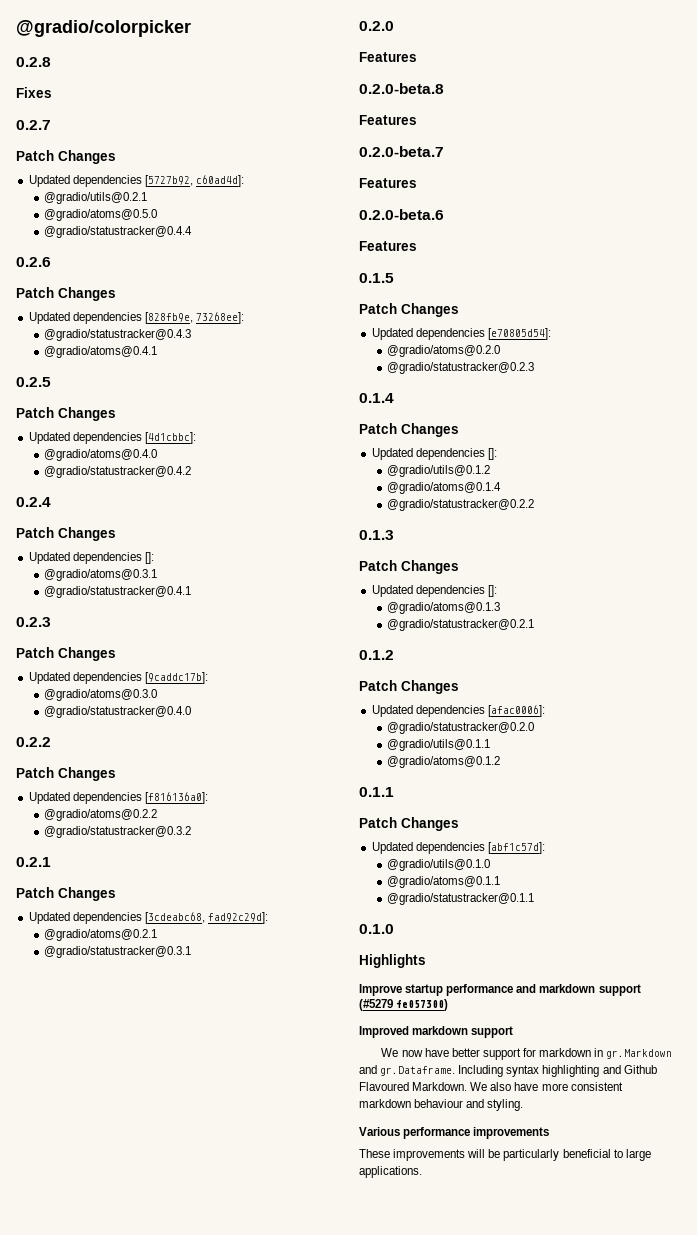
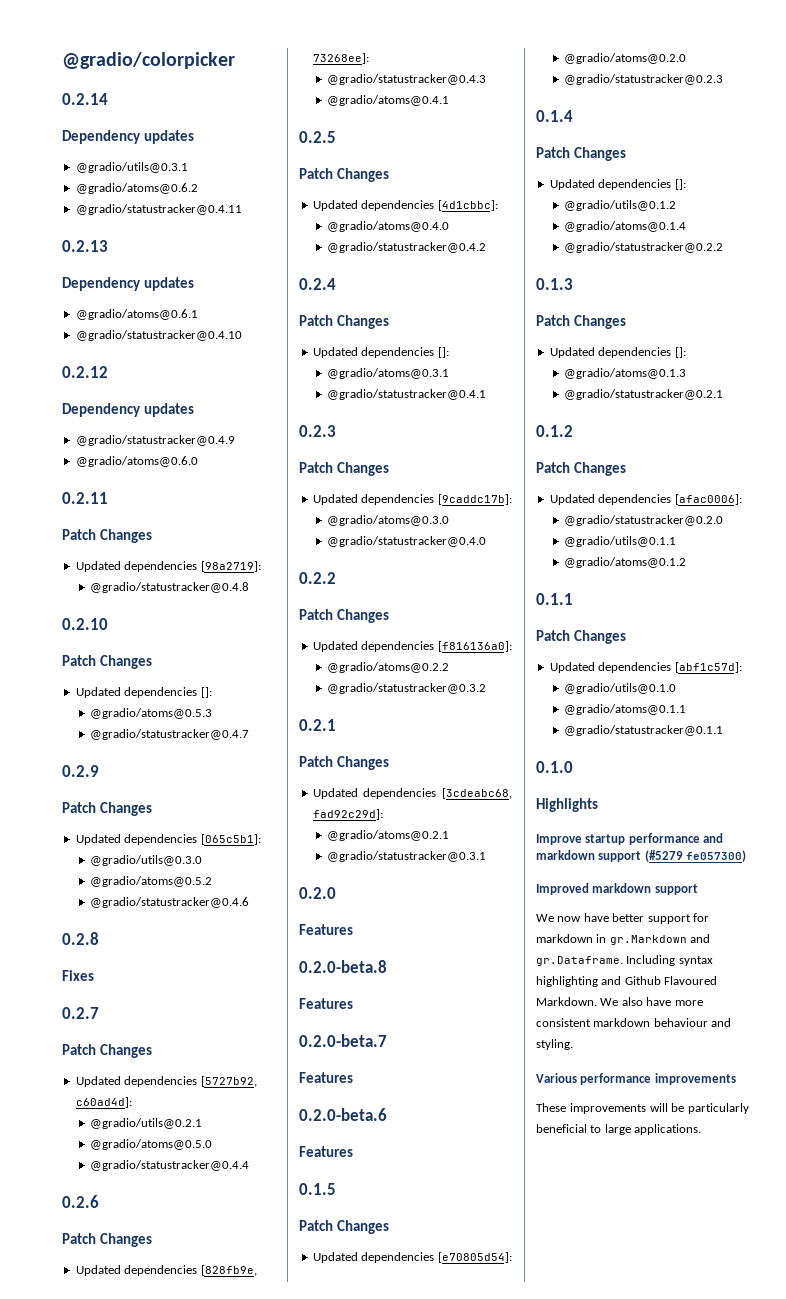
+ 0.2.14
+ Dependency updates
+ @gradio/utils@0.3.1
+ @gradio/atoms@0.6.2
+ @gradio/statustracker@0.4.11
+ 0.2.13
+ Dependency updates
+ @gradio/atoms@0.6.1
+ @gradio/statustracker@0.4.10
+ 0.2.12
+ Dependency updates
+ @gradio/statustracker@0.4.9
+ @gradio/atoms@0.6.0
+ 0.2.11
+ Patch Changes
+ Updated dependencies [98a2719]:
+ @gradio/statustracker@0.4.8
+ 0.2.10
+ Patch Changes
+ Updated dependencies []:
+ @gradio/atoms@0.5.3
+ @gradio/statustracker@0.4.7
+ 0.2.9
+ Patch Changes
+ Updated dependencies [065c5b1]:
+ @gradio/utils@0.3.0
+ @gradio/atoms@0.5.2
+ @gradio/statustracker@0.4.6

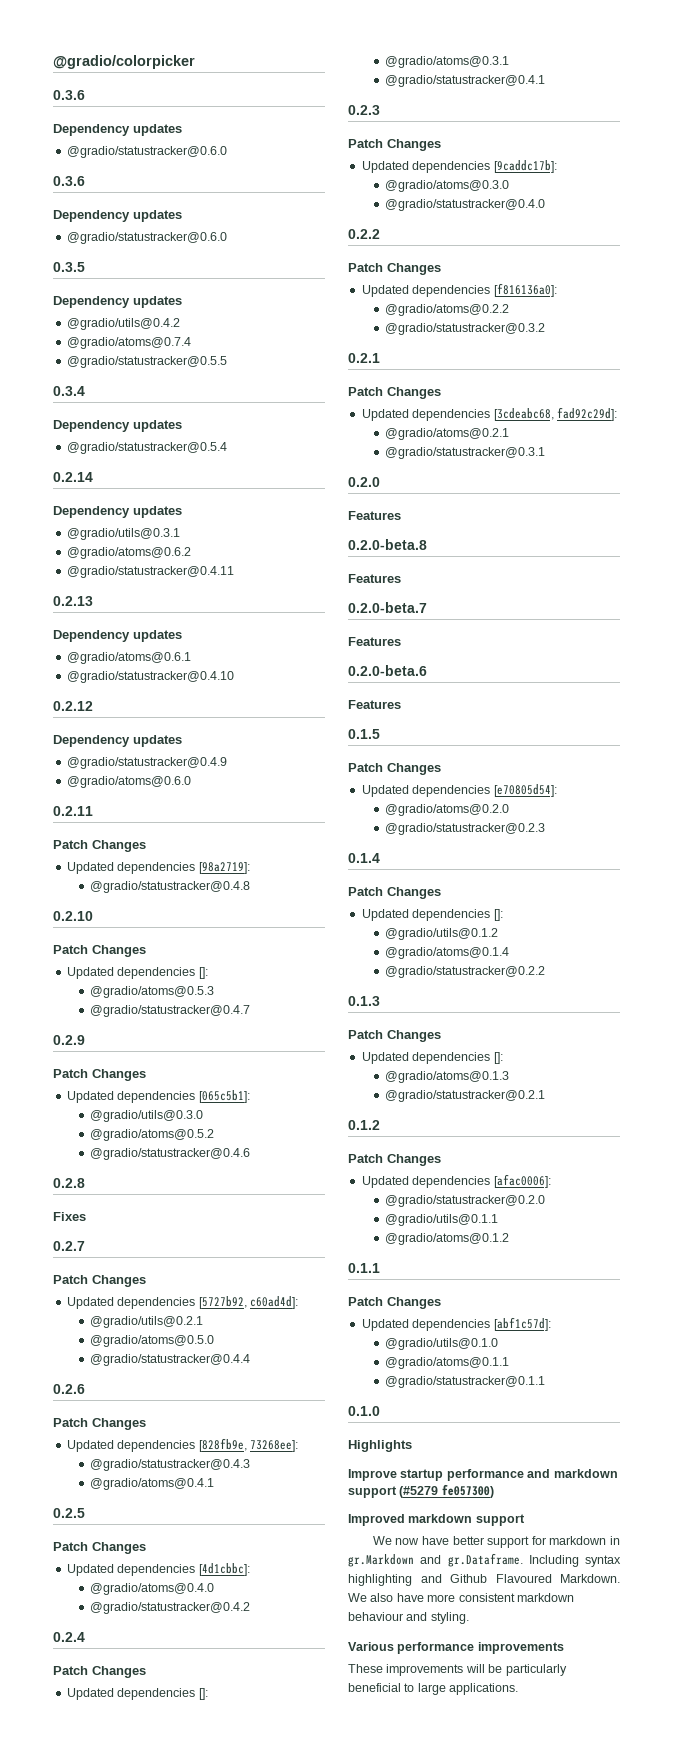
  @gradio/colorpicker
+ 0.3.6
+ Dependency updates
+ @gradio/statustracker@0.6.0
+ 0.3.6
+ Dependency updates
+ @gradio/statustracker@0.6.0
+ 0.3.5
+ Dependency updates
+ @gradio/utils@0.4.2
+ @gradio/atoms@0.7.4
+ @gradio/statustracker@0.5.5
+ 0.3.4
+ Dependency updates
+ @gradio/statustracker@0.5.4

